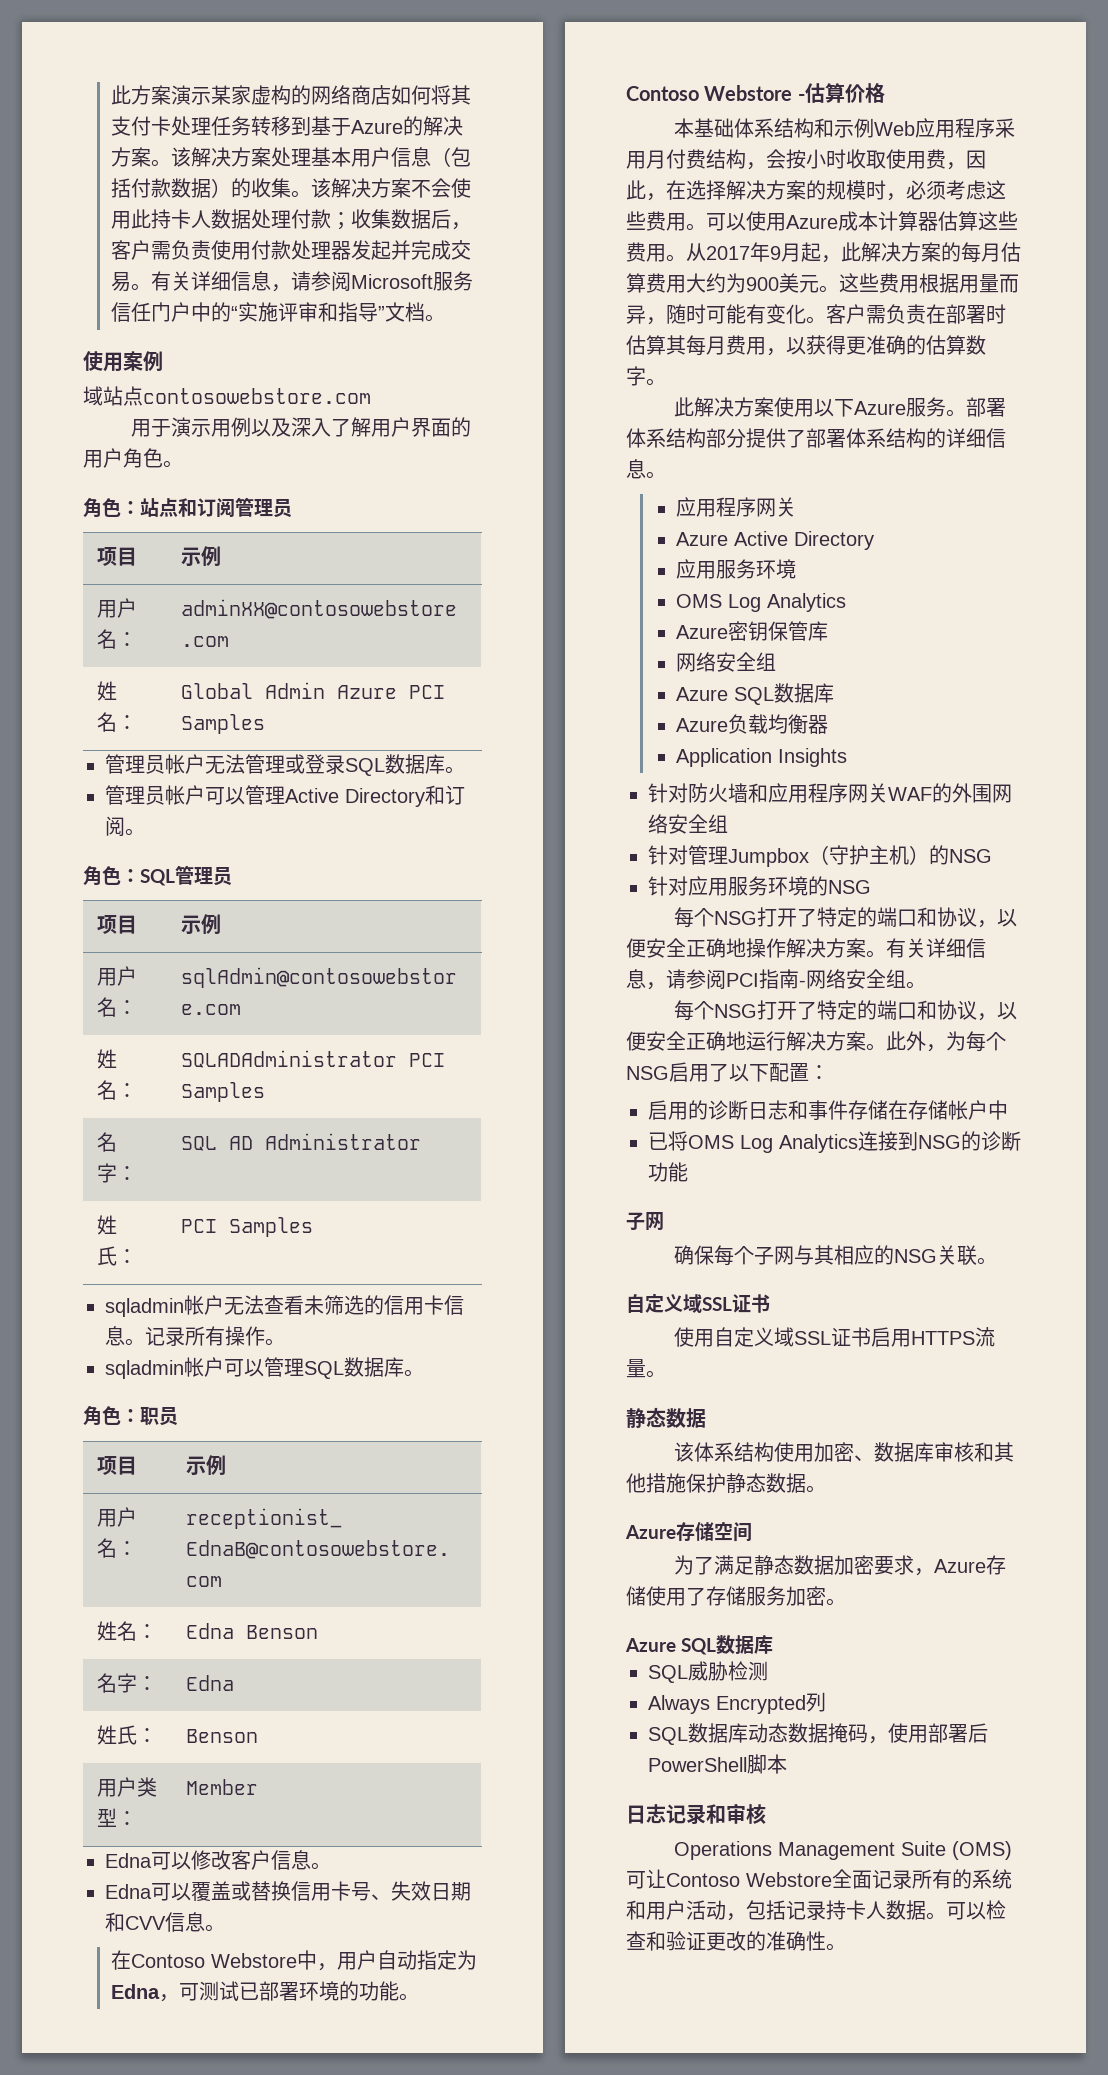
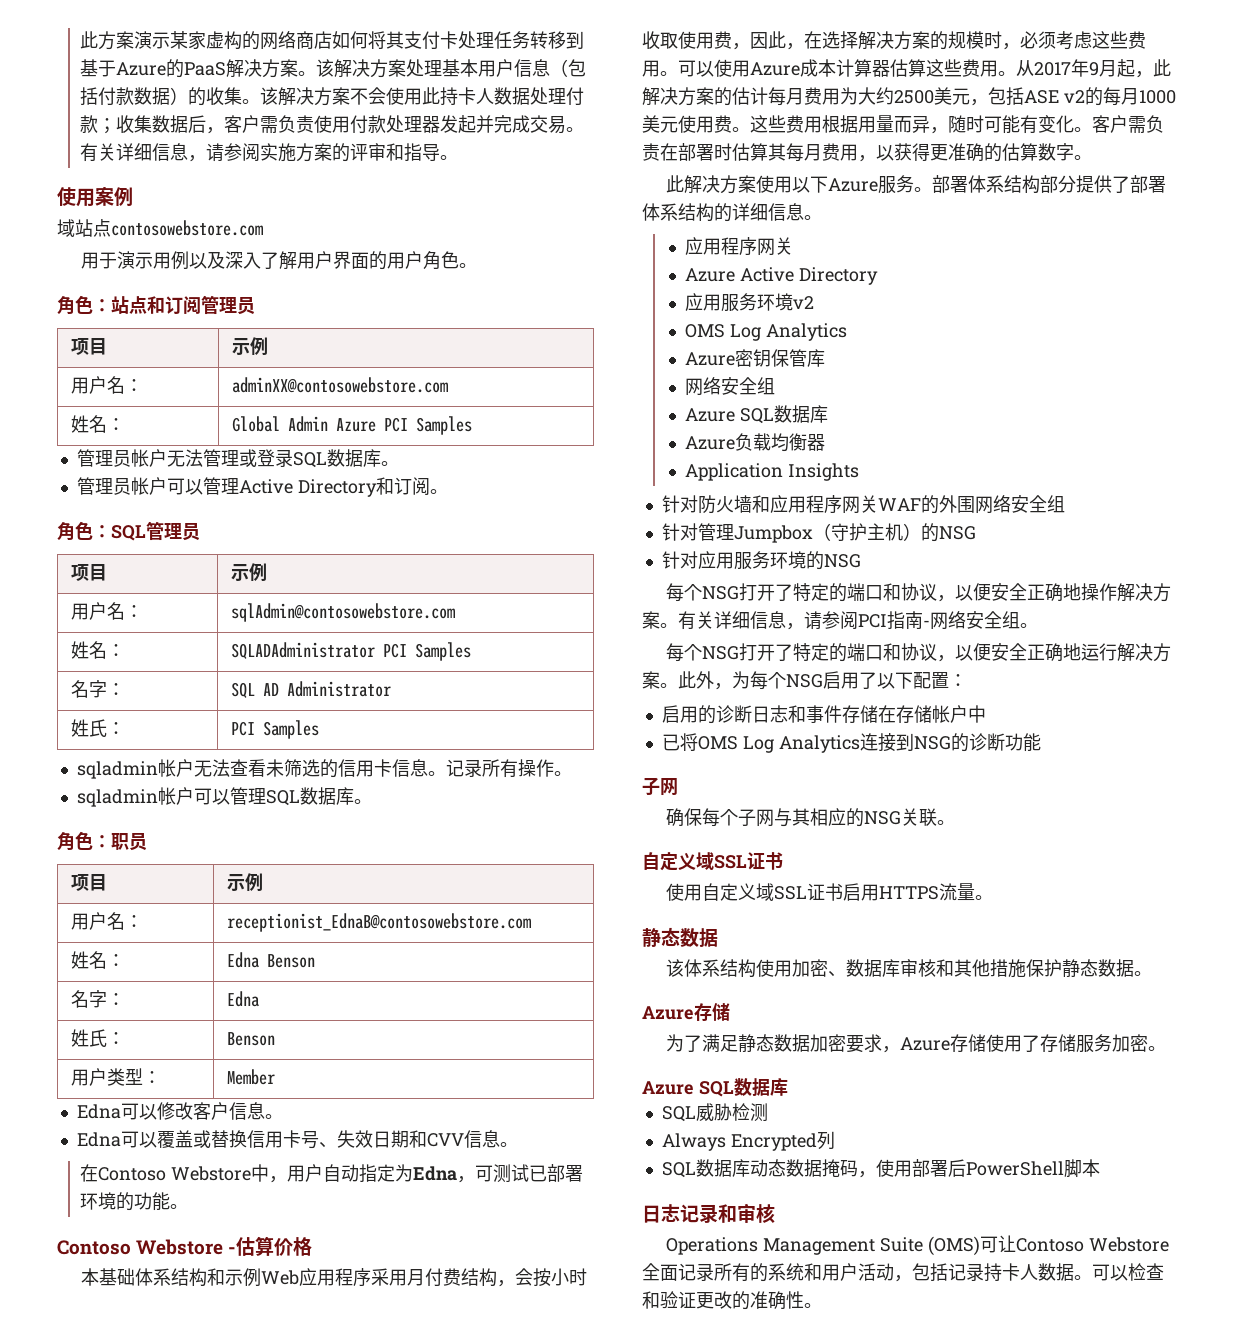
- 此方案演示某家虚构的网络商店如何将其支付卡处理任务转移到基于Azure的解决方案。
+ 此方案演示某家虚构的网络商店如何将其支付卡处理任务转移到基于Azure的PaaS解决方案。
- 有关详细信息，请参阅Microsoft服务信任门户中的“实施评审和指导”文档。
+ 有关详细信息，请参阅实施方案的评审和指导。
- 从2017年9月起，此解决方案的每月估算费用大约为900美元。
+ 从2017年9月起，此解决方案的估计每月费用为大约2500美元，包括ASE v2的每月1000美元使用费。
  Azure Active Directory
- 应用服务环境
+ 应用服务环境v2
  该体系结构使用加密、数据库审核和其他措施保护静态数据。
- Azure存储空间
+ Azure存储

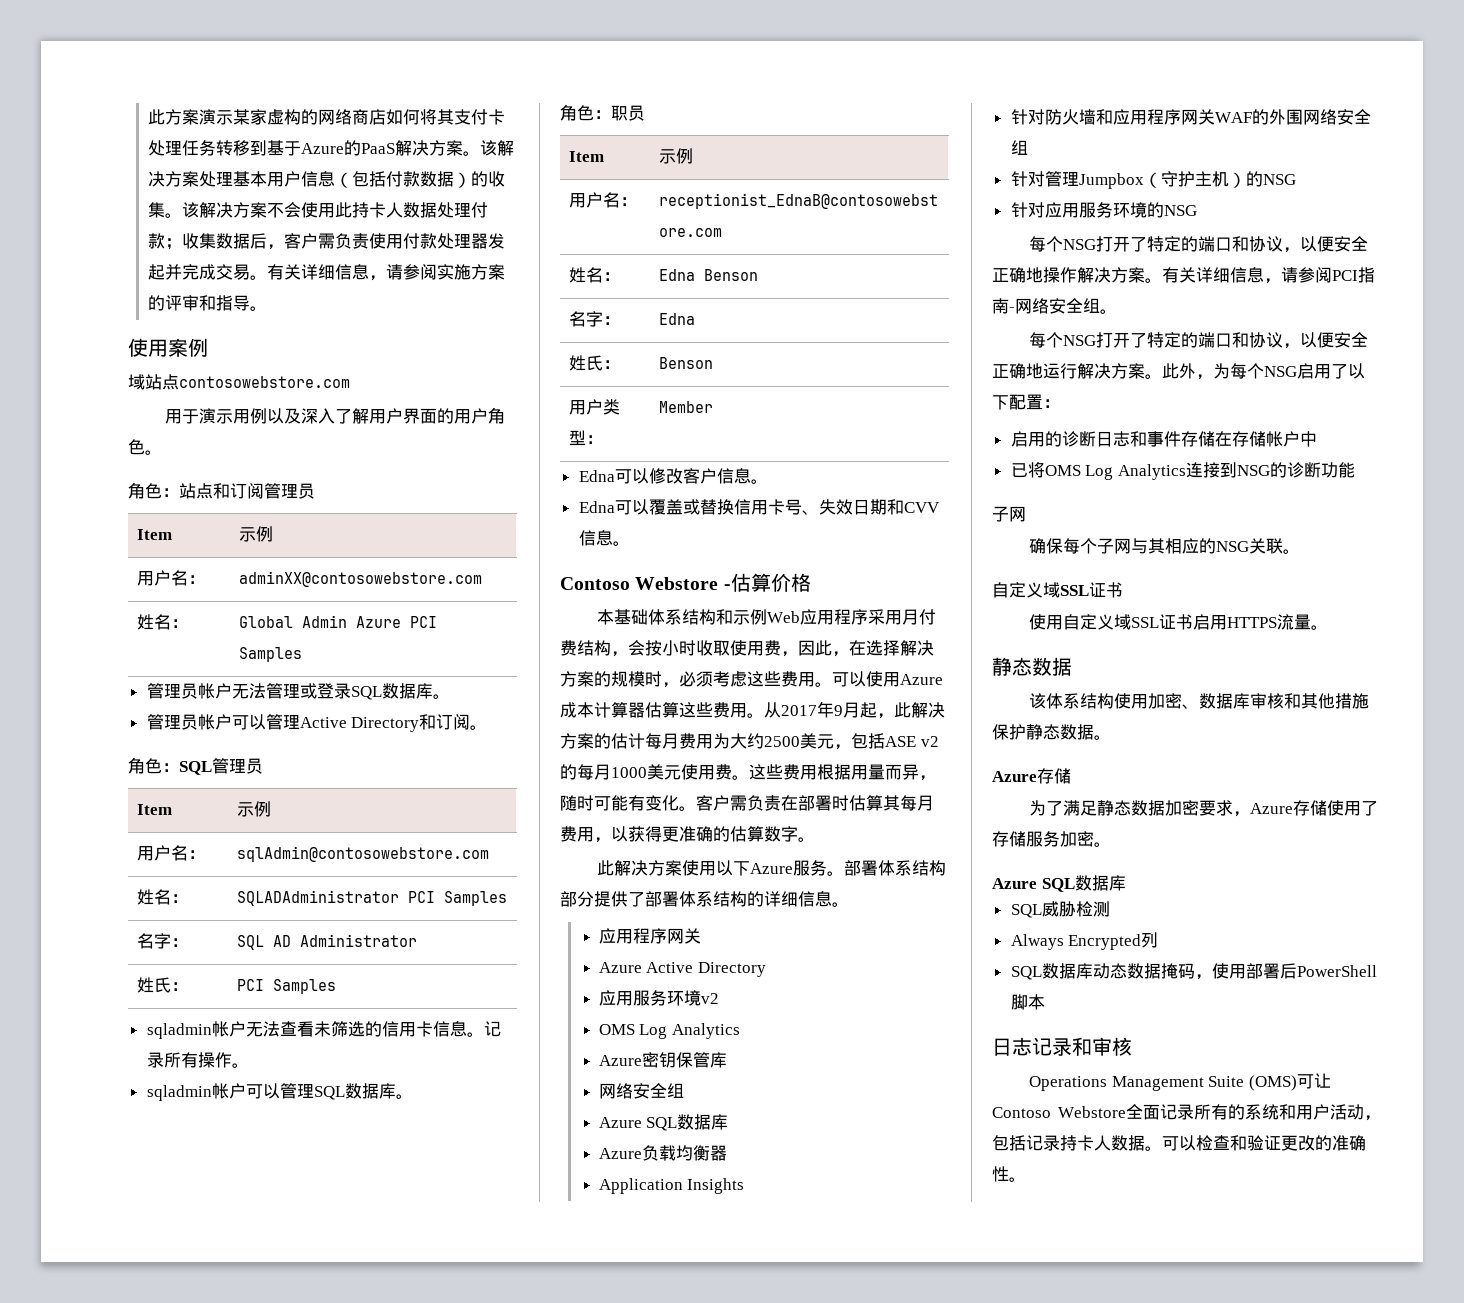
  角色：站点和订阅管理员
- 项目 | 示例
+ Item | 示例
  角色：SQL管理员
- 项目 | 示例
+ Item | 示例
  角色：职员
- 项目 | 示例
+ Item | 示例
- 在Contoso Webstore中，用户自动指定为Edna，可测试已部署环境的功能。

